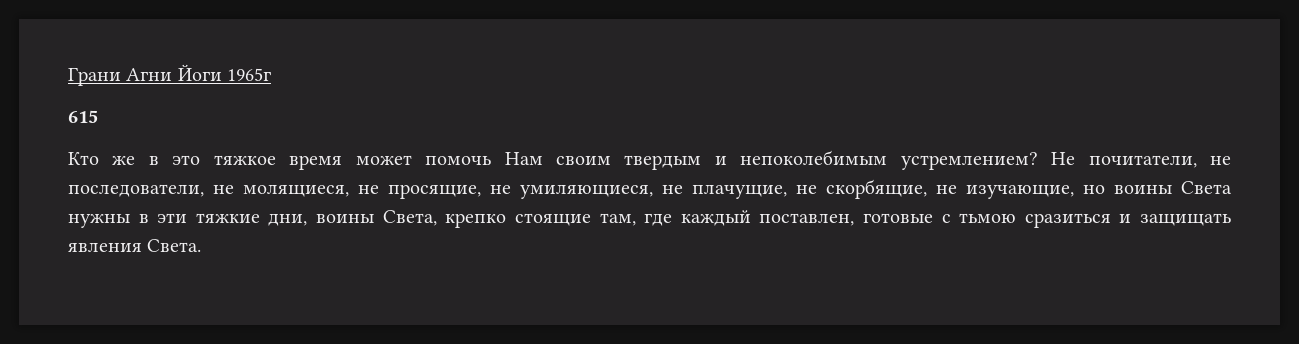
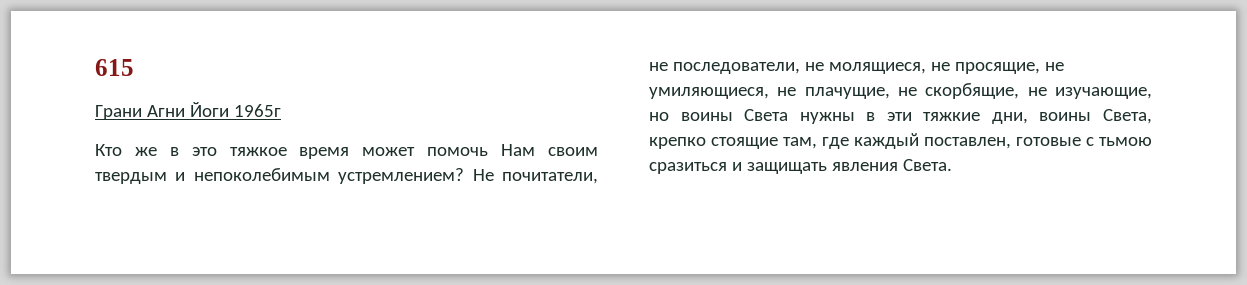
+ 615
- 615

